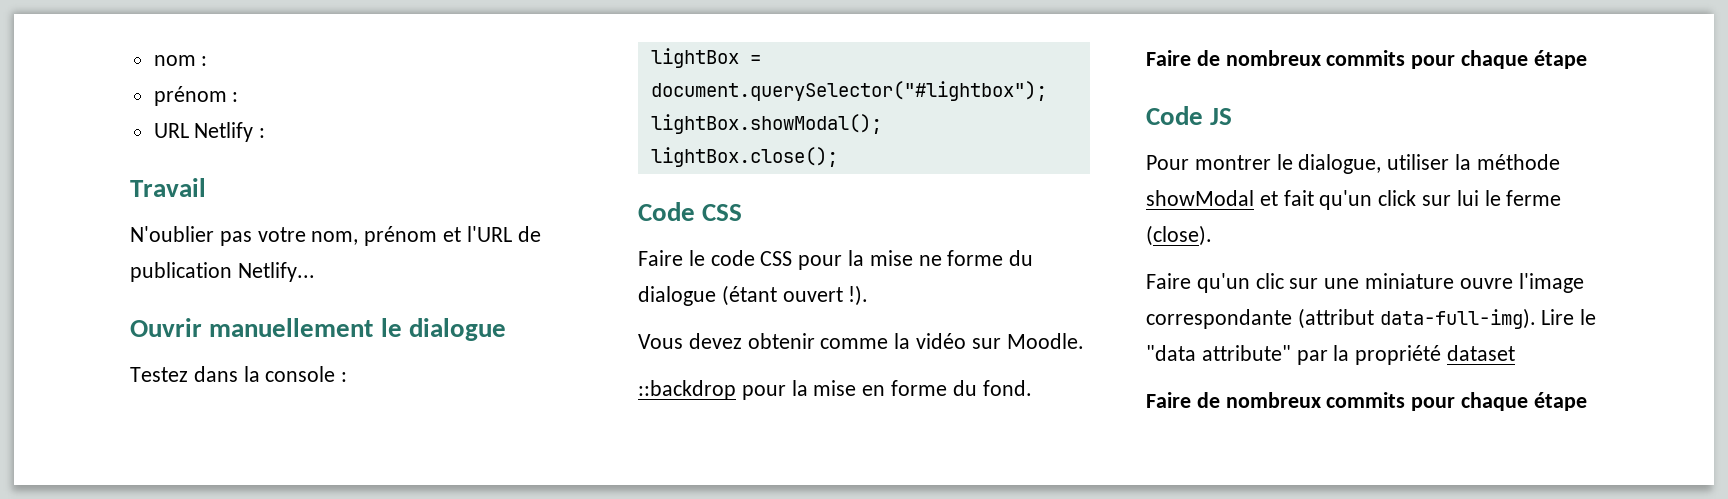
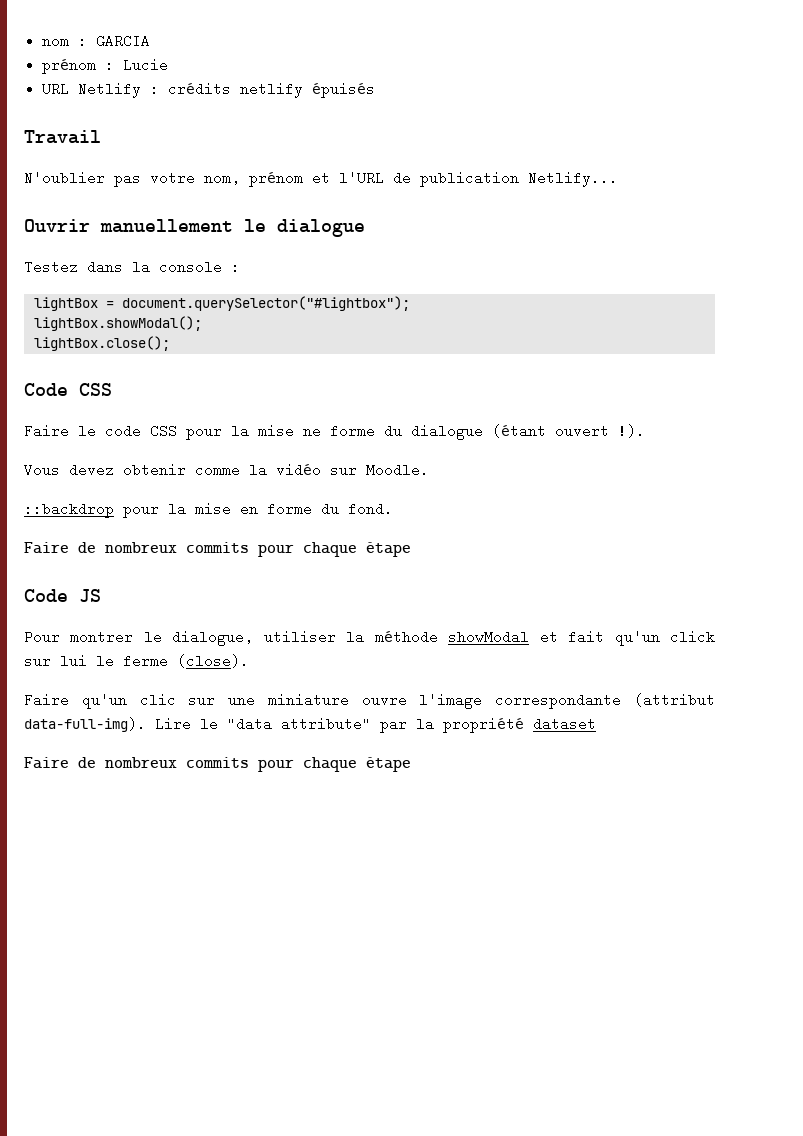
- nom :
+ nom : GARCIA
- prénom :
+ prénom : Lucie
- URL Netlify :
+ URL Netlify : crédits netlify épuisés

